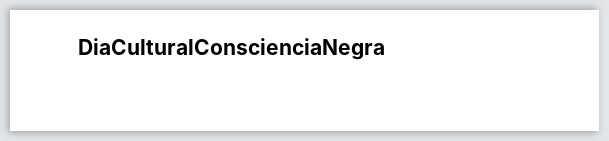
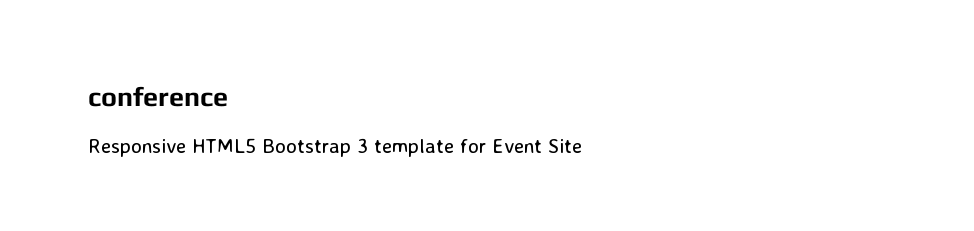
- DiaCulturalConscienciaNegra
+ conference
+ Responsive HTML5 Bootstrap 3 template for Event Site

